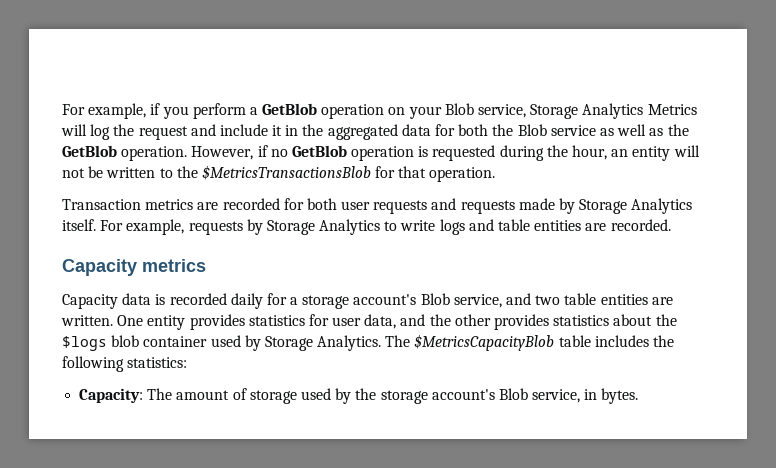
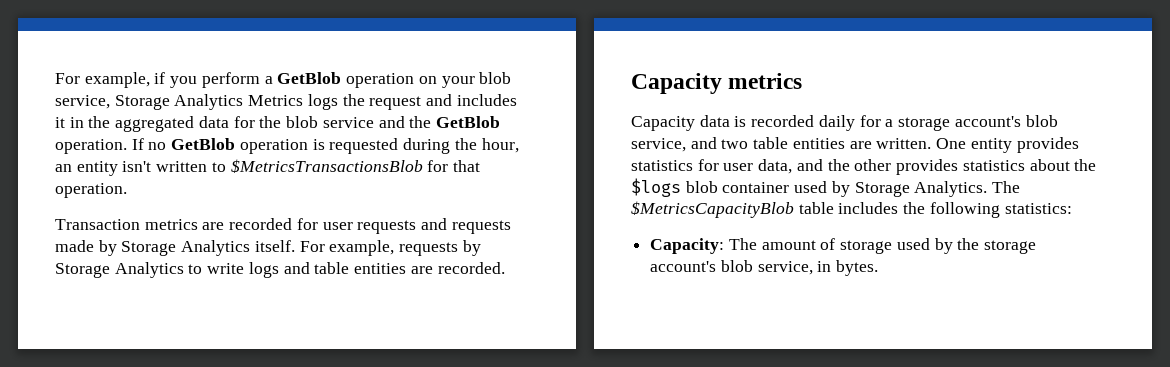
- For example, if you perform a GetBlob operation on your Blob service, Storage Analytics Metrics will log the request and include it in the aggregated data for both the Blob service as well as the GetBlob operation.
+ For example, if you perform a GetBlob operation on your blob service, Storage Analytics Metrics logs the request and includes it in the aggregated data for the blob service and the GetBlob operation.
- However, if no GetBlob operation is requested during the hour, an entity will not be written to the $MetricsTransactionsBlob for that operation.
+ If no GetBlob operation is requested during the hour, an entity isn't written to $MetricsTransactionsBlob for that operation.
- Transaction metrics are recorded for both user requests and requests made by Storage Analytics itself.
+ Transaction metrics are recorded for user requests and requests made by Storage Analytics itself.
- Capacity data is recorded daily for a storage account's Blob service, and two table entities are written.
+ Capacity data is recorded daily for a storage account's blob service, and two table entities are written.
- Capacity: The amount of storage used by the storage account's Blob service, in bytes.
+ Capacity: The amount of storage used by the storage account's blob service, in bytes.

